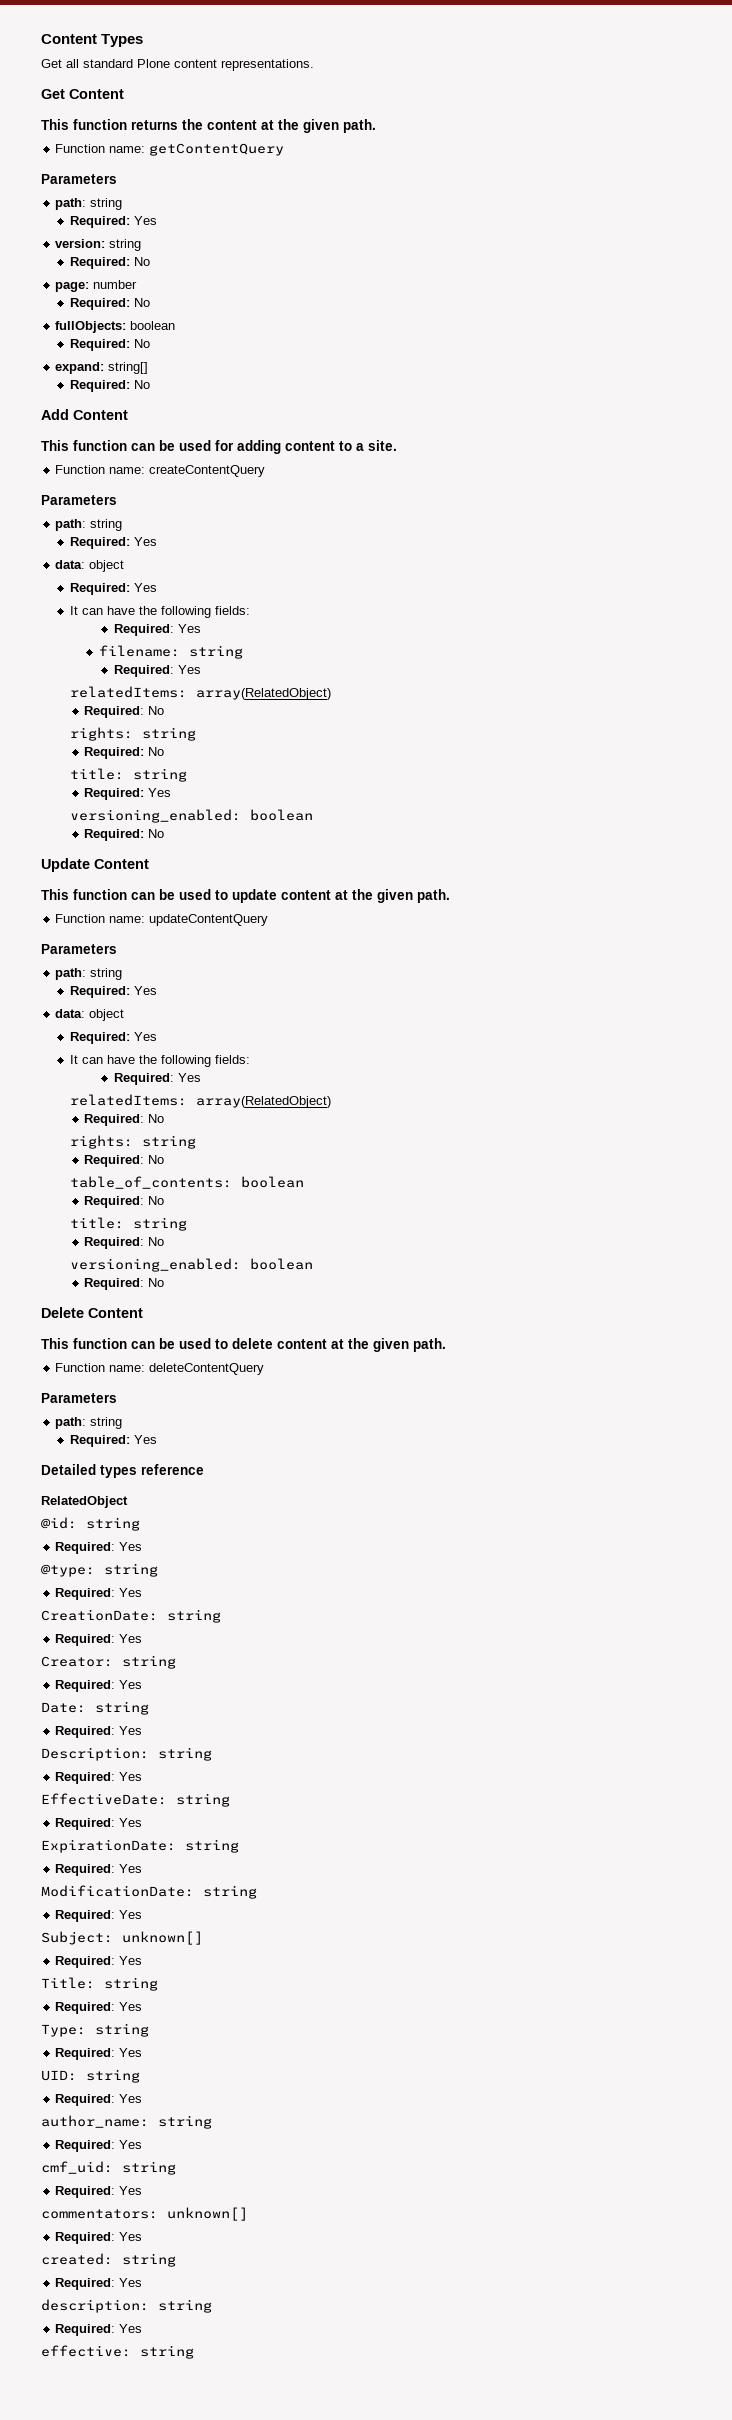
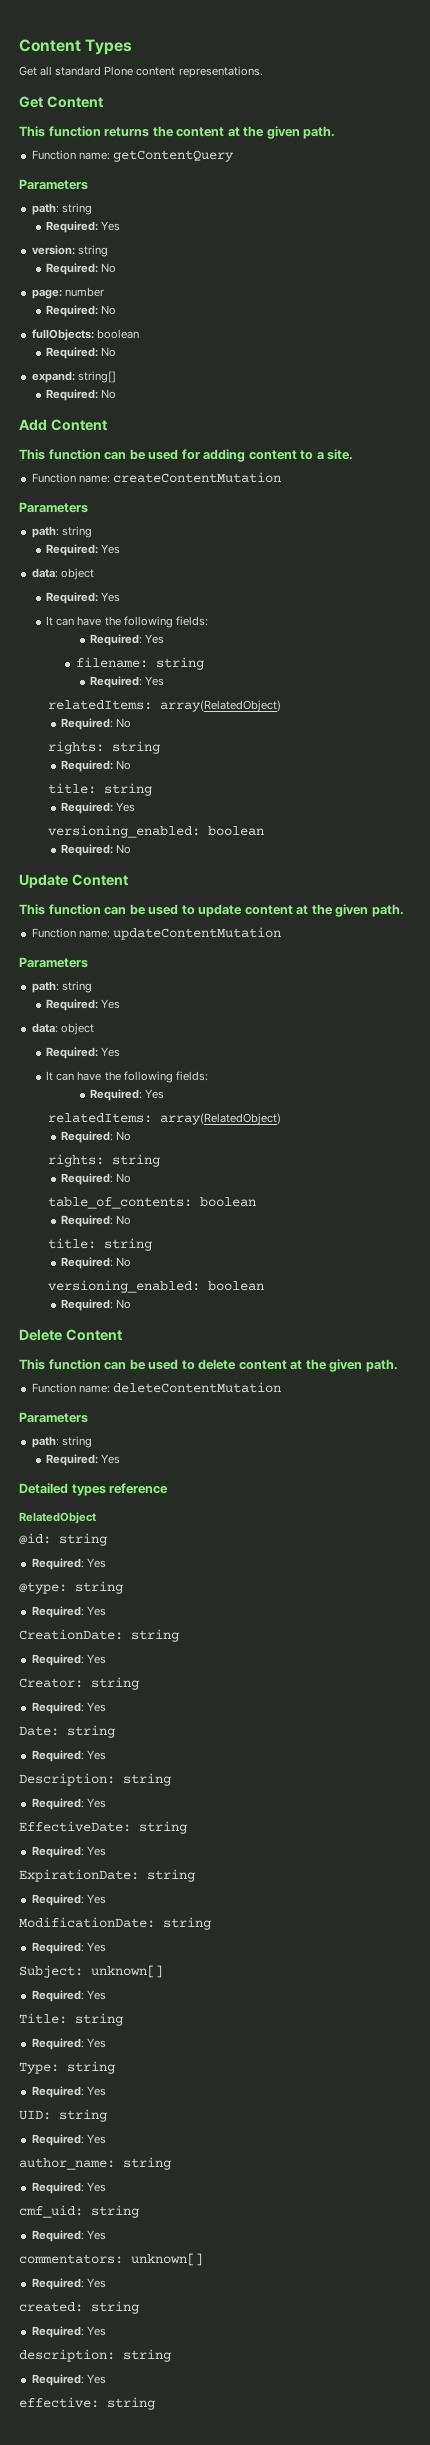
- Function name: createContentQuery
+ Function name: createContentMutation
- Function name: updateContentQuery
+ Function name: updateContentMutation
- Function name: deleteContentQuery
+ Function name: deleteContentMutation

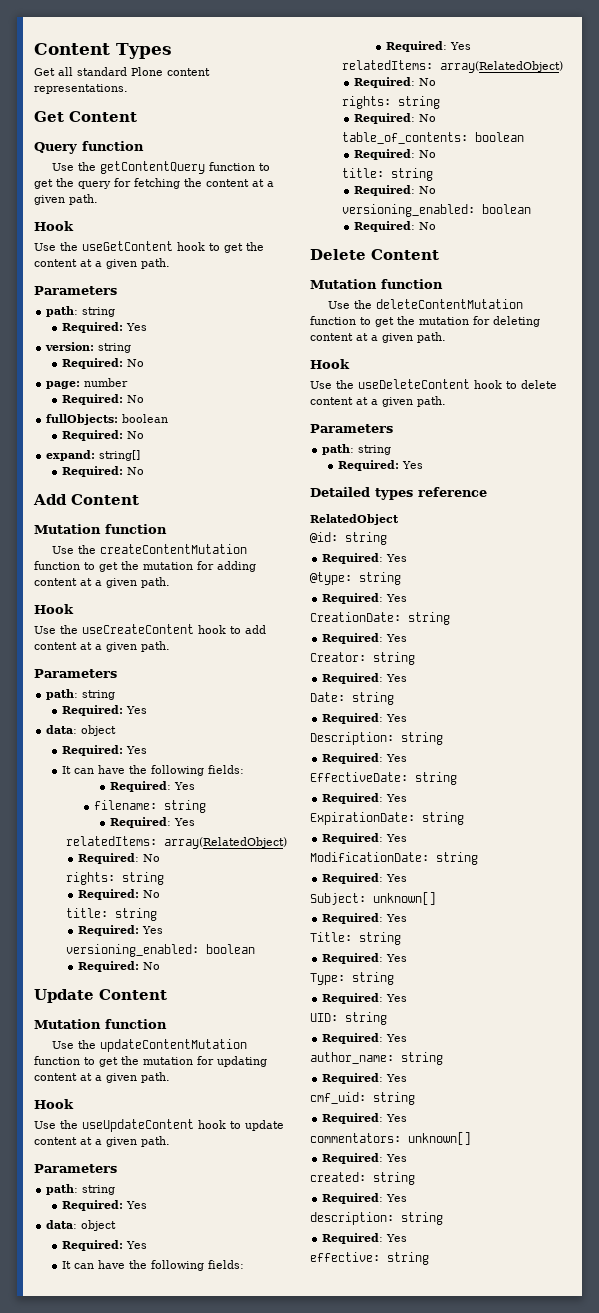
- This function returns the content at the given path.
- Function name: getContentQuery
+ Query function
+ Use the getContentQuery function to get the query for fetching the content at a given path.
+ Hook
+ Use the useGetContent hook to get the content at a given path.
  Add Content
- This function can be used for adding content to a site.
- Function name: createContentMutation
+ Mutation function
+ Use the createContentMutation function to get the mutation for adding content at a given path.
+ Hook
+ Use the useCreateContent hook to add content at a given path.
  Update Content
- This function can be used to update content at the given path.
- Function name: updateContentMutation
+ Mutation function
+ Use the updateContentMutation function to get the mutation for updating content at a given path.
+ Hook
+ Use the useUpdateContent hook to update content at a given path.
  Delete Content
- This function can be used to delete content at the given path.
- Function name: deleteContentMutation
+ Mutation function
+ Use the deleteContentMutation function to get the mutation for deleting content at a given path.
+ Hook
+ Use the useDeleteContent hook to delete content at a given path.

